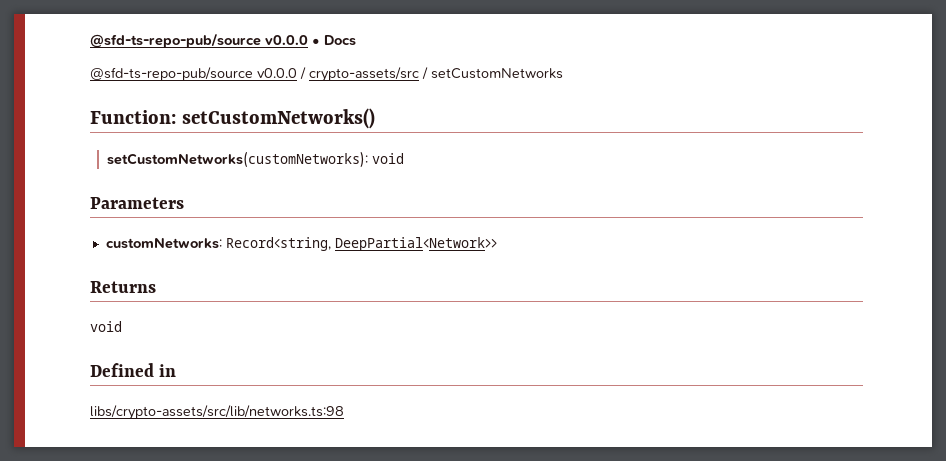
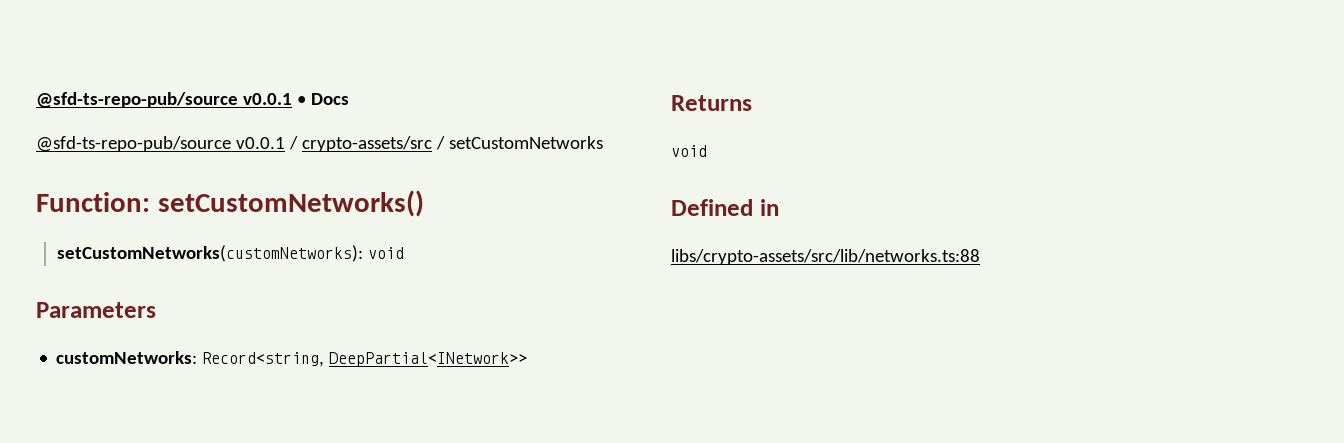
- @sfd-ts-repo-pub/source v0.0.0 • Docs
+ @sfd-ts-repo-pub/source v0.0.1 • Docs
- @sfd-ts-repo-pub/source v0.0.0 / crypto-assets/src / setCustomNetworks
+ @sfd-ts-repo-pub/source v0.0.1 / crypto-assets/src / setCustomNetworks
- customNetworks: Record<string, DeepPartial<Network>>
+ customNetworks: Record<string, DeepPartial<INetwork>>
- libs/crypto-assets/src/lib/networks.ts:98
+ libs/crypto-assets/src/lib/networks.ts:88

